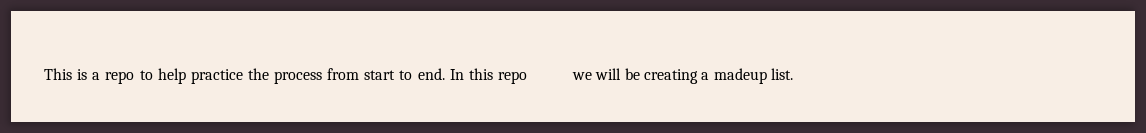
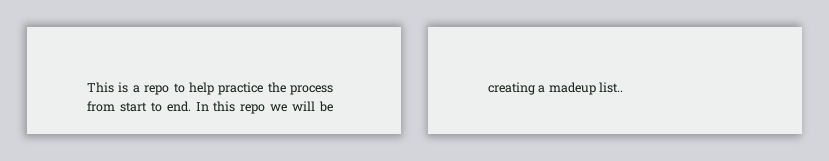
- In this repo we will be creating a madeup list.
+ In this repo we will be creating a madeup list..

